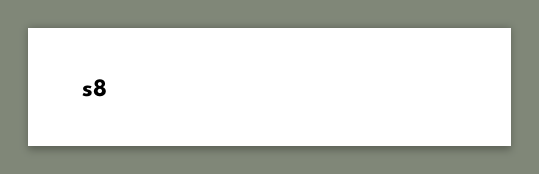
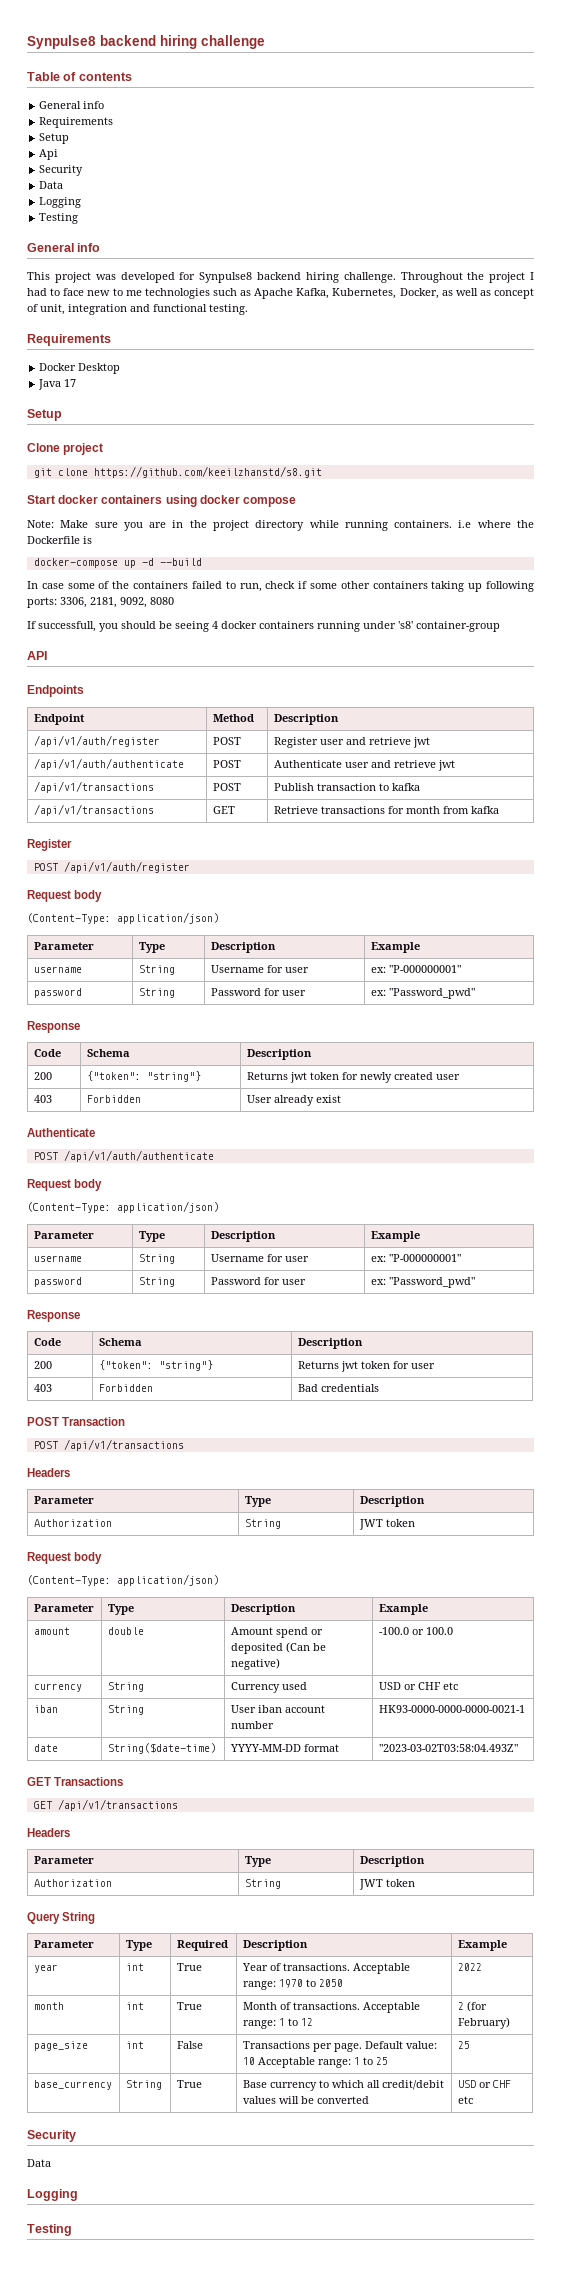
- s8
+ Synpulse8 backend hiring challenge
+ Table of contents
+ General info
+ Requirements
+ Setup
+ Api
+ Security
+ Data
+ Logging
+ Testing
+ General info
+ This project was developed for Synpulse8 backend hiring challenge. Throughout the project I had to face new to me technologies such as Apache Kafka, Kubernetes, Docker, as well as concept of unit, integration and functional testing.
+ Requirements
+ Docker Desktop
+ Java 17
+ Setup
+ Clone project
+ git clone https://github.com/keeilzhanstd/s8.git
+ Start docker containers using docker compose
+ Note: Make sure you are in the project directory while running containers. i.e where the Dockerfile is
+ docker-compose up -d --build
+ In case some of the containers failed to run, check if some other containers taking up following ports: 3306, 2181, 9092, 8080
+ If successfull, you should be seeing 4 docker containers running under 's8' container-group
+ API
+ Endpoints
+ Endpoint | Method | Description
+ /api/v1/auth/register | POST | Register user and retrieve jwt
+ /api/v1/auth/authenticate | POST | Authenticate user and retrieve jwt
+ /api/v1/transactions | POST | Publish transaction to kafka
+ /api/v1/transactions | GET | Retrieve transactions for month from kafka
+ Register
+ POST /api/v1/auth/register
+ Request body
+ (Content-Type: application/json)
+ Parameter | Type | Description | Example
+ username | String | Username for user | ex: "P-000000001"
+ password | String | Password for user | ex: "Password_pwd"
+ Response
+ Code | Schema | Description
+ 200 | {"token": "string"} | Returns jwt token for newly created user
+ 403 | Forbidden | User already exist
+ Authenticate
+ POST /api/v1/auth/authenticate
+ Request body
+ (Content-Type: application/json)
+ Parameter | Type | Description | Example
+ username | String | Username for user | ex: "P-000000001"
+ password | String | Password for user | ex: "Password_pwd"
+ Response
+ Code | Schema | Description
+ 200 | {"token": "string"} | Returns jwt token for user
+ 403 | Forbidden | Bad credentials
+ POST Transaction
+ POST /api/v1/transactions
+ Headers
+ Parameter | Type | Description
+ Authorization | String | JWT token
+ Request body
+ (Content-Type: application/json)
+ Parameter | Type | Description | Example
+ amount | double | Amount spend or deposited (Can be negative) | -100.0 or 100.0
+ currency | String | Currency used | USD or CHF etc
+ iban | String | User iban account number | HK93-0000-0000-0000-0021-1
+ date | String($date-time) | YYYY-MM-DD format | "2023-03-02T03:58:04.493Z"
+ GET Transactions
+ GET /api/v1/transactions
+ Headers
+ Parameter | Type | Description
+ Authorization | String | JWT token
+ Query String
+ Parameter | Type | Required | Description | Example
+ year | int | True | Year of transactions. Acceptable range: 1970 to 2050 | 2022
+ month | int | True | Month of transactions. Acceptable range: 1 to 12 | 2 (for February)
+ page_size | int | False | Transactions per page. Default value: 10 Acceptable range: 1 to 25 | 25
+ base_currency | String | True | Base currency to which all credit/debit values will be converted | USD or CHF etc
+ Security
+ Data
+ Logging
+ Testing

